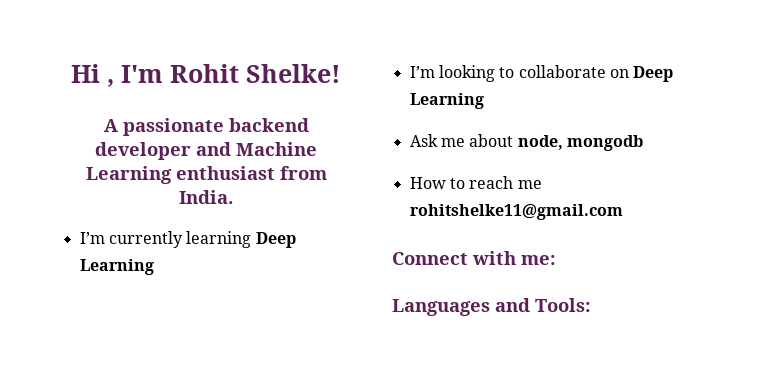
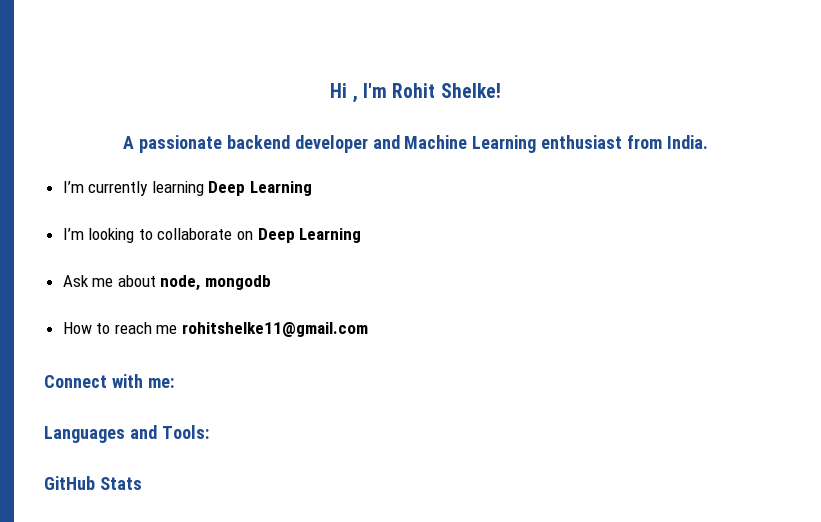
+ GitHub Stats

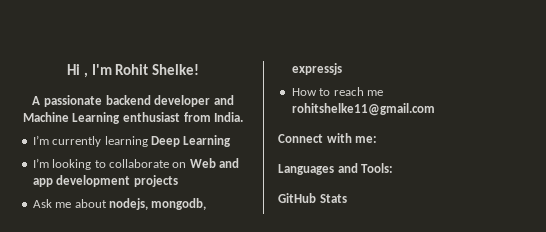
- I’m looking to collaborate on Deep Learning
+ I’m looking to collaborate on Web and app development projects
- Ask me about node, mongodb
+ Ask me about nodejs, mongodb, expressjs

